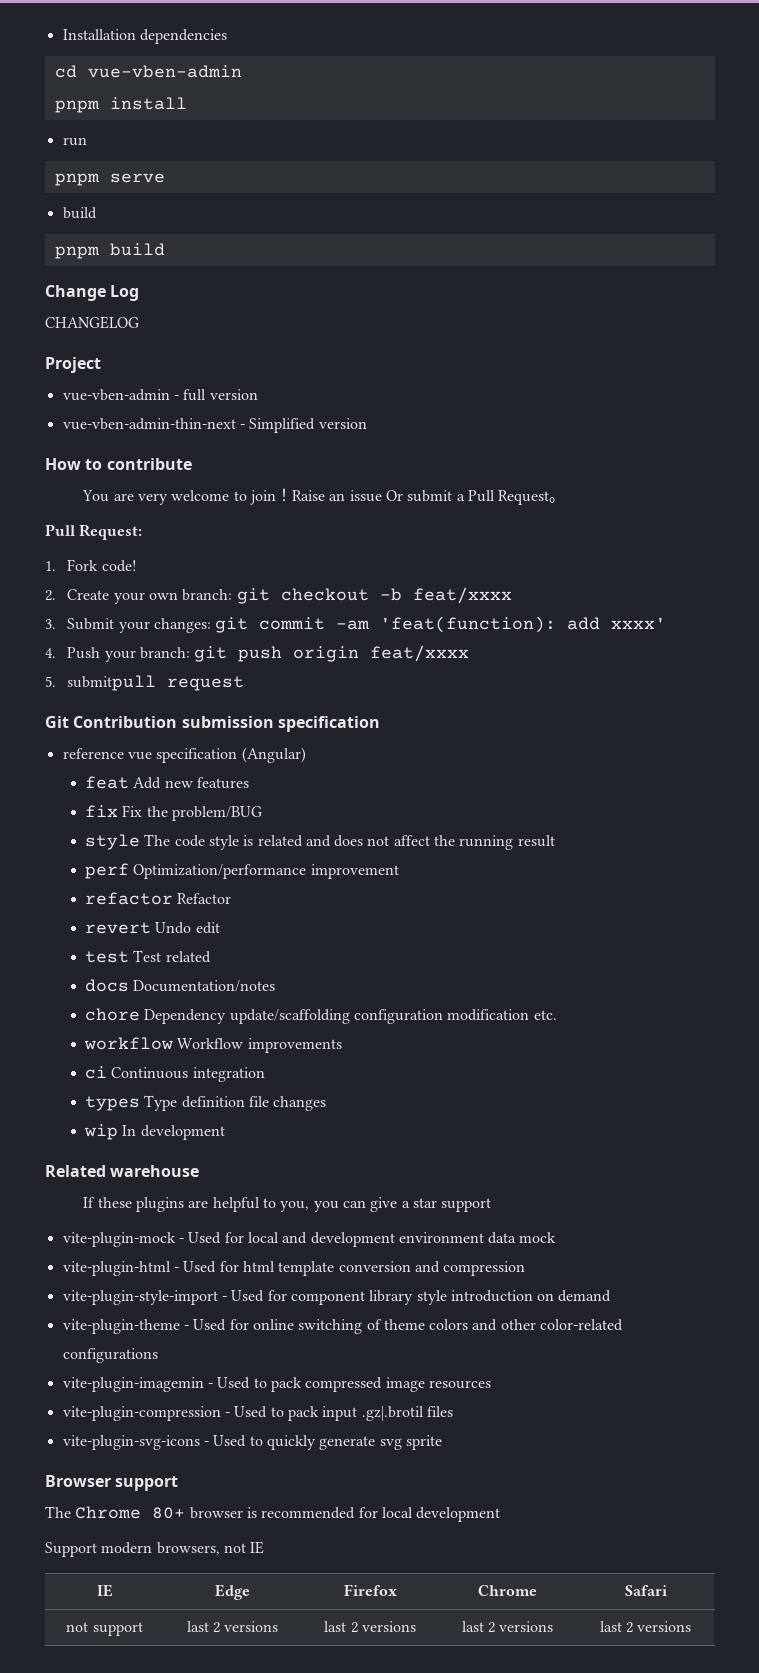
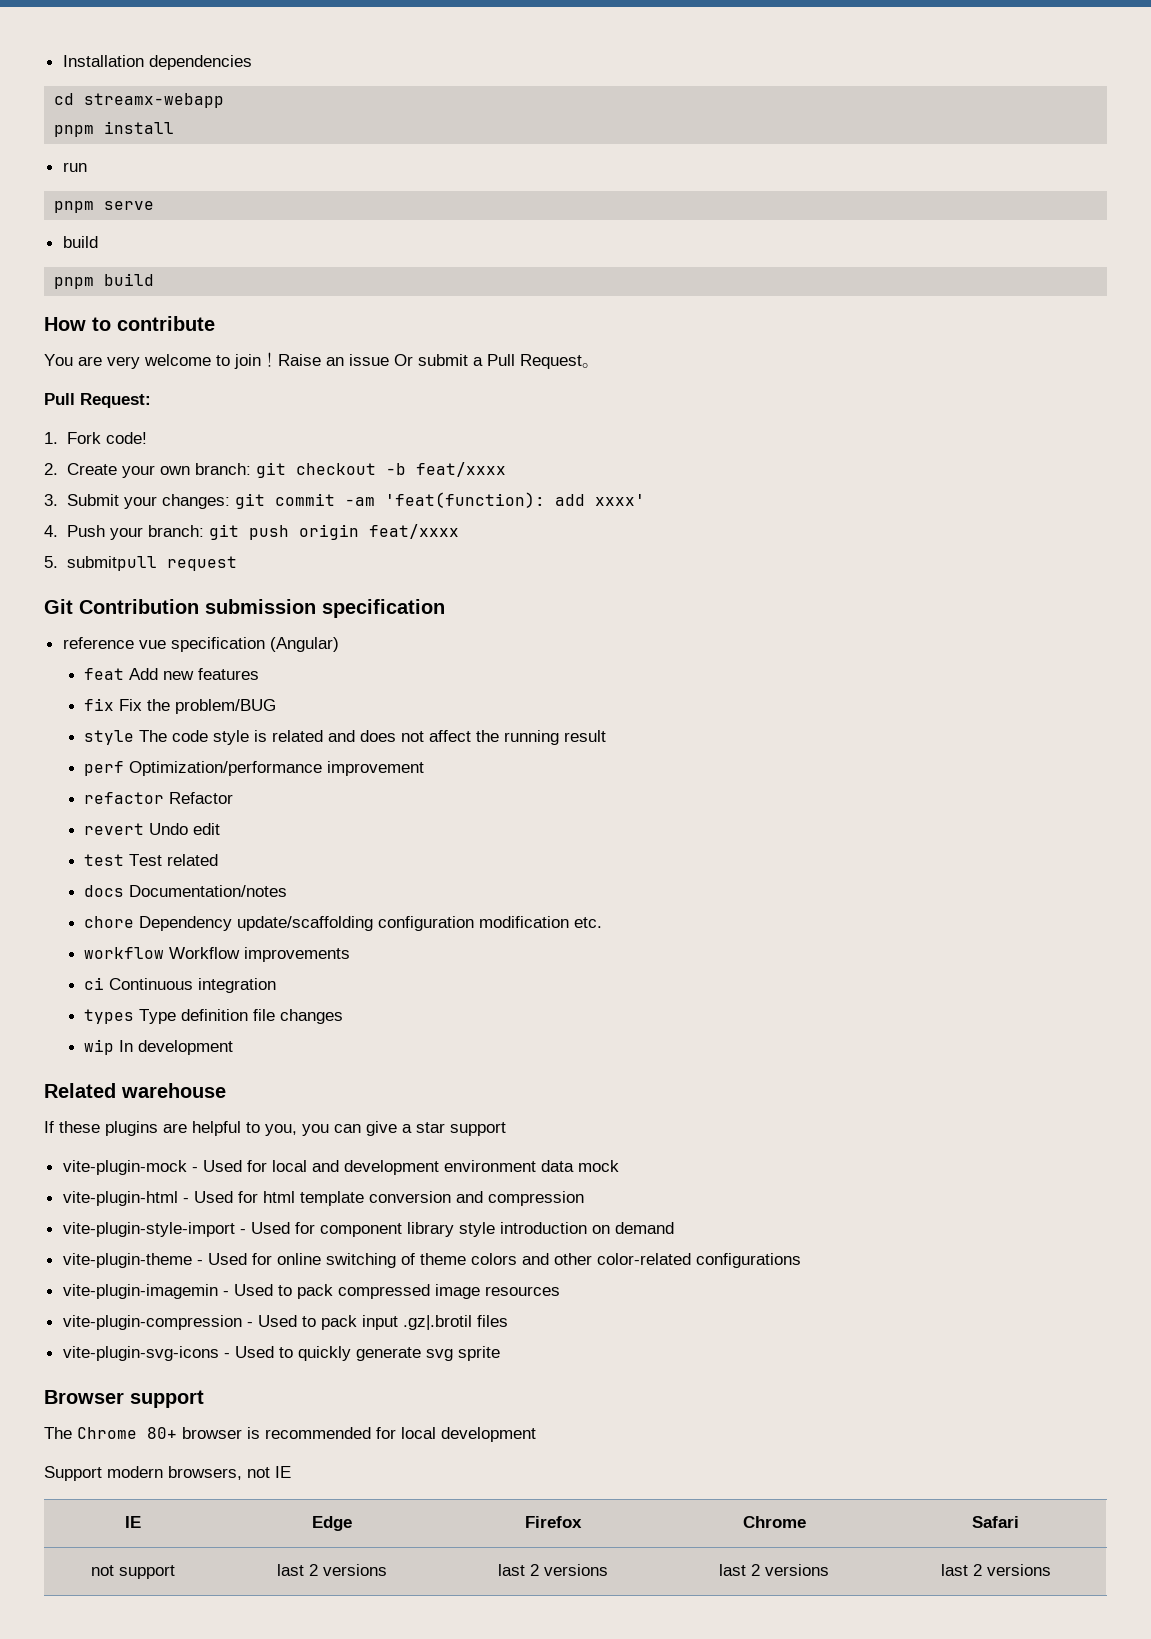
- cd vue-vben-admin
+ cd streamx-webapp
- Change Log
- CHANGELOG
- Project
- vue-vben-admin - full version
- vue-vben-admin-thin-next - Simplified version

